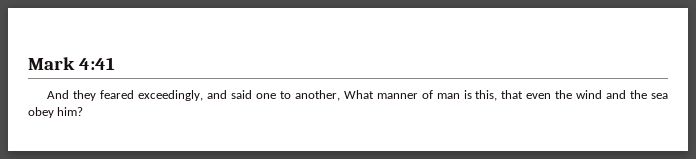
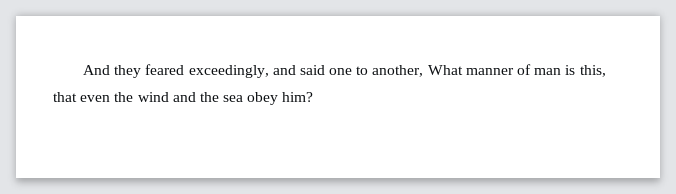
- Mark 4:41

